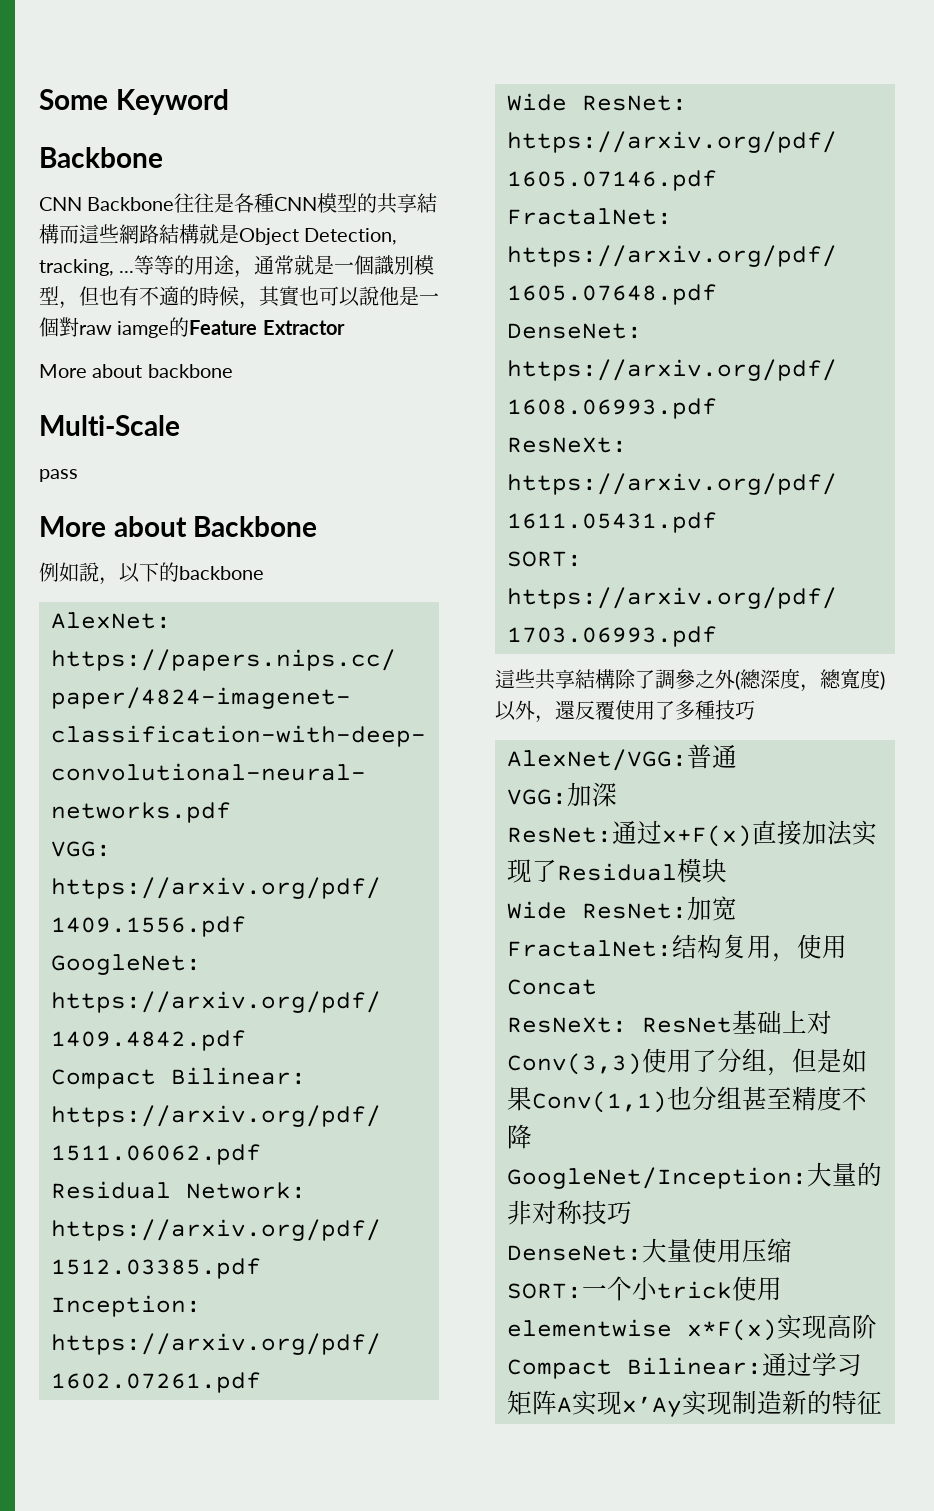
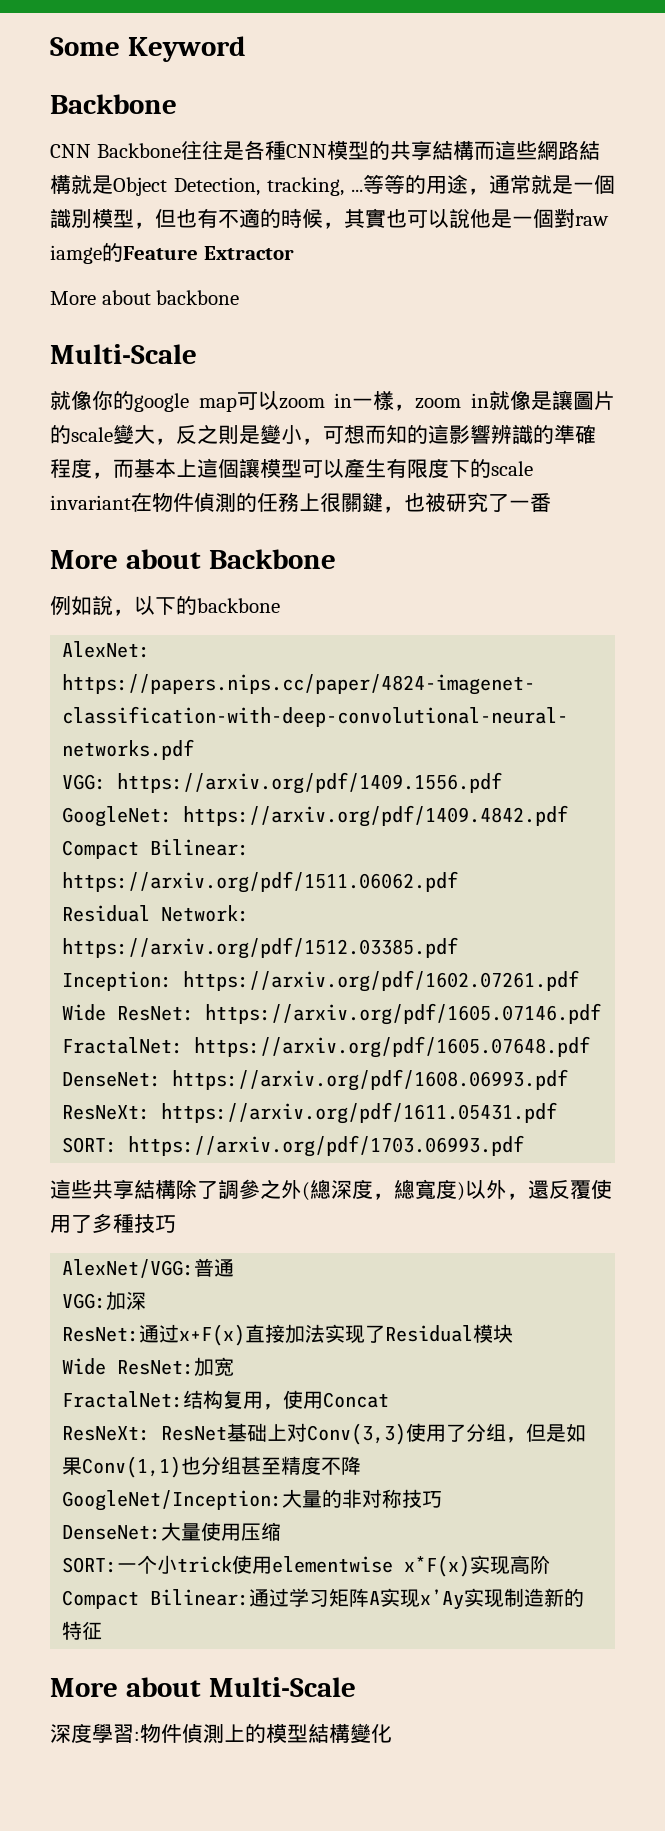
- pass
+ 就像你的google map可以zoom in一樣，zoom in就像是讓圖片的scale變大，反之則是變小，可想而知的這影響辨識的準確程度，而基本上這個讓模型可以產生有限度下的scale invariant在物件偵測的任務上很關鍵，也被研究了一番
+ More about Multi-Scale
+ 深度學習:物件偵測上的模型結構變化

